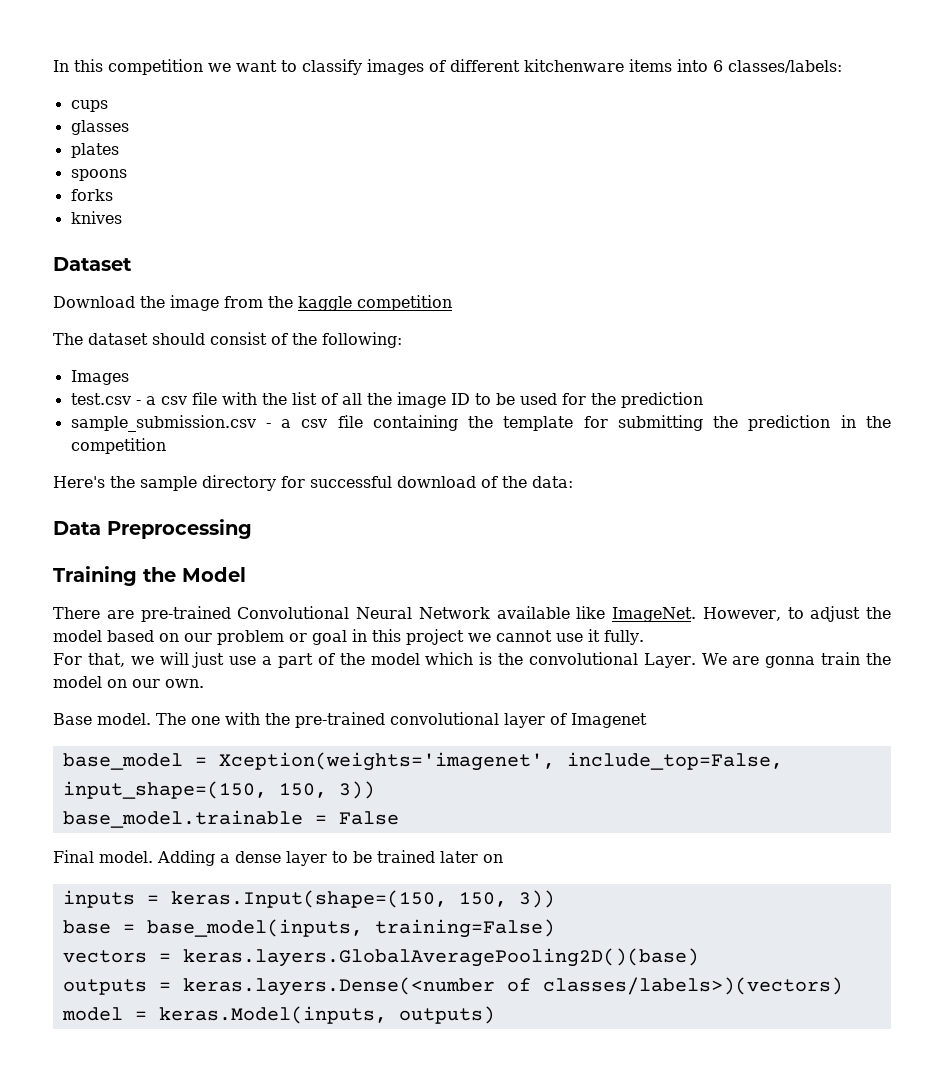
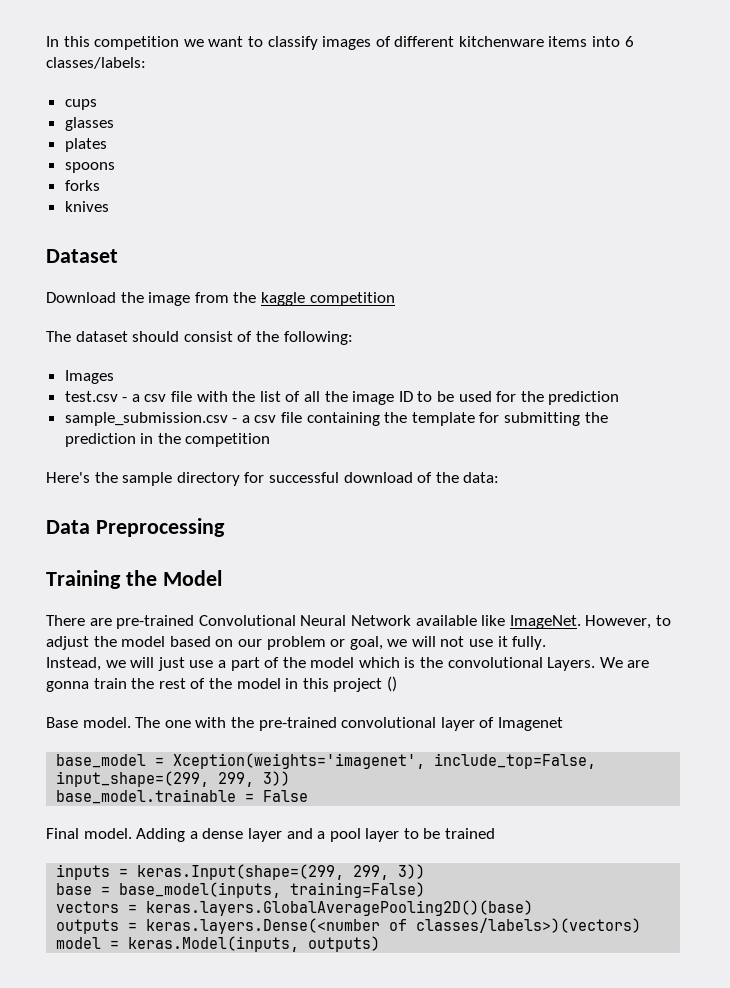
- However, to adjust the model based on our problem or goal in this project we cannot use it fully.
+ However, to adjust the model based on our problem or goal, we will not use it fully.
- For that, we will just use a part of the model which is the convolutional Layer.
+ Instead, we will just use a part of the model which is the convolutional Layers.
- We are gonna train the model on our own.
+ We are gonna train the rest of the model in this project ()
- base_model = Xception(weights='imagenet', include_top=False, input_shape=(150, 150, 3))
+ base_model = Xception(weights='imagenet', include_top=False, input_shape=(299, 299, 3))
- Adding a dense layer to be trained later on
+ Adding a dense layer and a pool layer to be trained
- inputs = keras.Input(shape=(150, 150, 3))
+ inputs = keras.Input(shape=(299, 299, 3))

